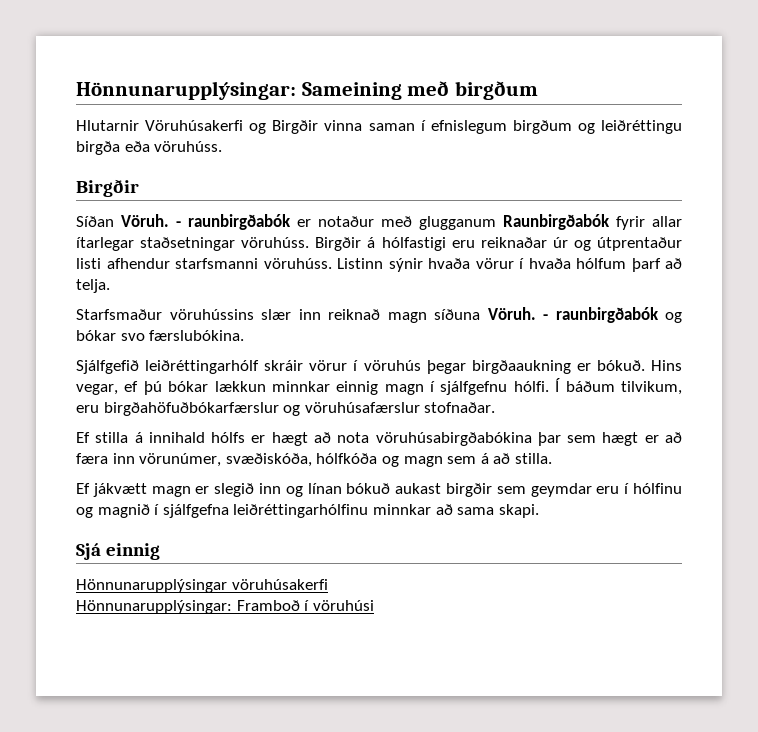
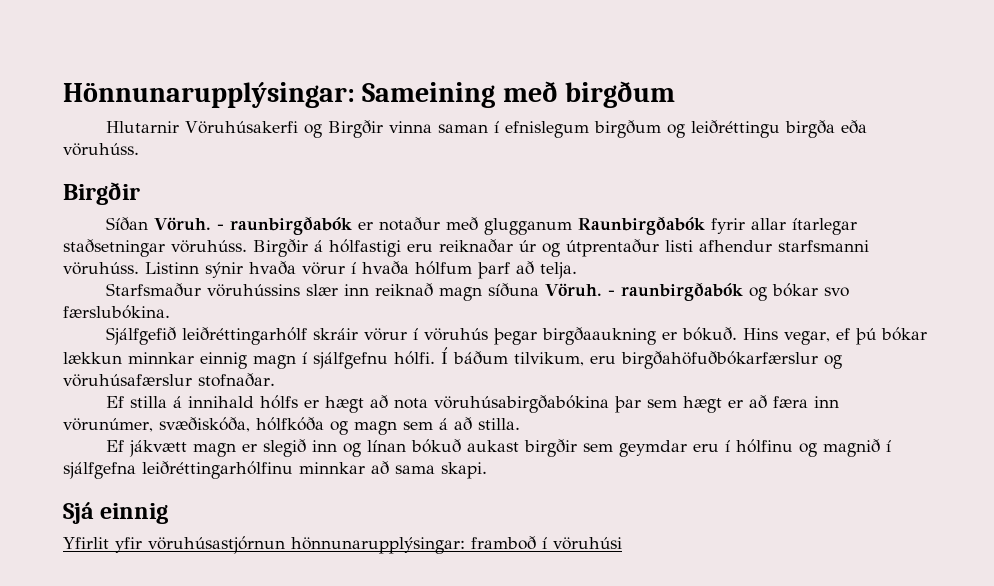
- Hönnunarupplýsingar vöruhúsakerfi
- Hönnunarupplýsingar: Framboð í vöruhúsi
+ Yfirlit yfir vöruhúsastjórnun hönnunarupplýsingar: framboð í vöruhúsi

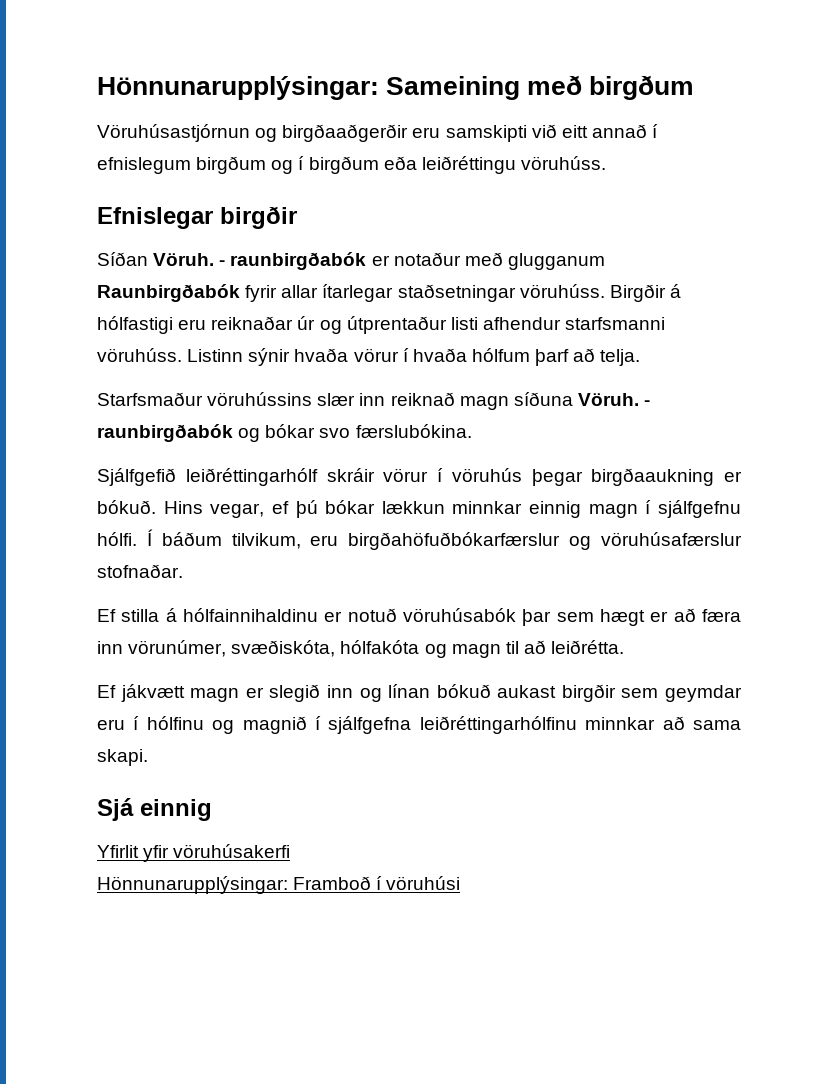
- Hlutarnir Vöruhúsakerfi og Birgðir vinna saman í efnislegum birgðum og leiðréttingu birgða eða vöruhúss.
- Birgðir
+ Vöruhúsastjórnun og birgðaaðgerðir eru samskipti við eitt annað í efnislegum birgðum og í birgðum eða leiðréttingu vöruhúss.
+ Efnislegar birgðir
- Ef stilla á innihald hólfs er hægt að nota vöruhúsabirgðabókina þar sem hægt er að færa inn vörunúmer, svæðiskóða, hólfkóða og magn sem á að stilla.
+ Ef stilla á hólfainnihaldinu er notuð vöruhúsabók þar sem hægt er að færa inn vörunúmer, svæðiskóta, hólfakóta og magn til að leiðrétta.
- Yfirlit yfir vöruhúsastjórnun hönnunarupplýsingar: framboð í vöruhúsi
+ Yfirlit yfir vöruhúsakerfi
+ Hönnunarupplýsingar: Framboð í vöruhúsi

